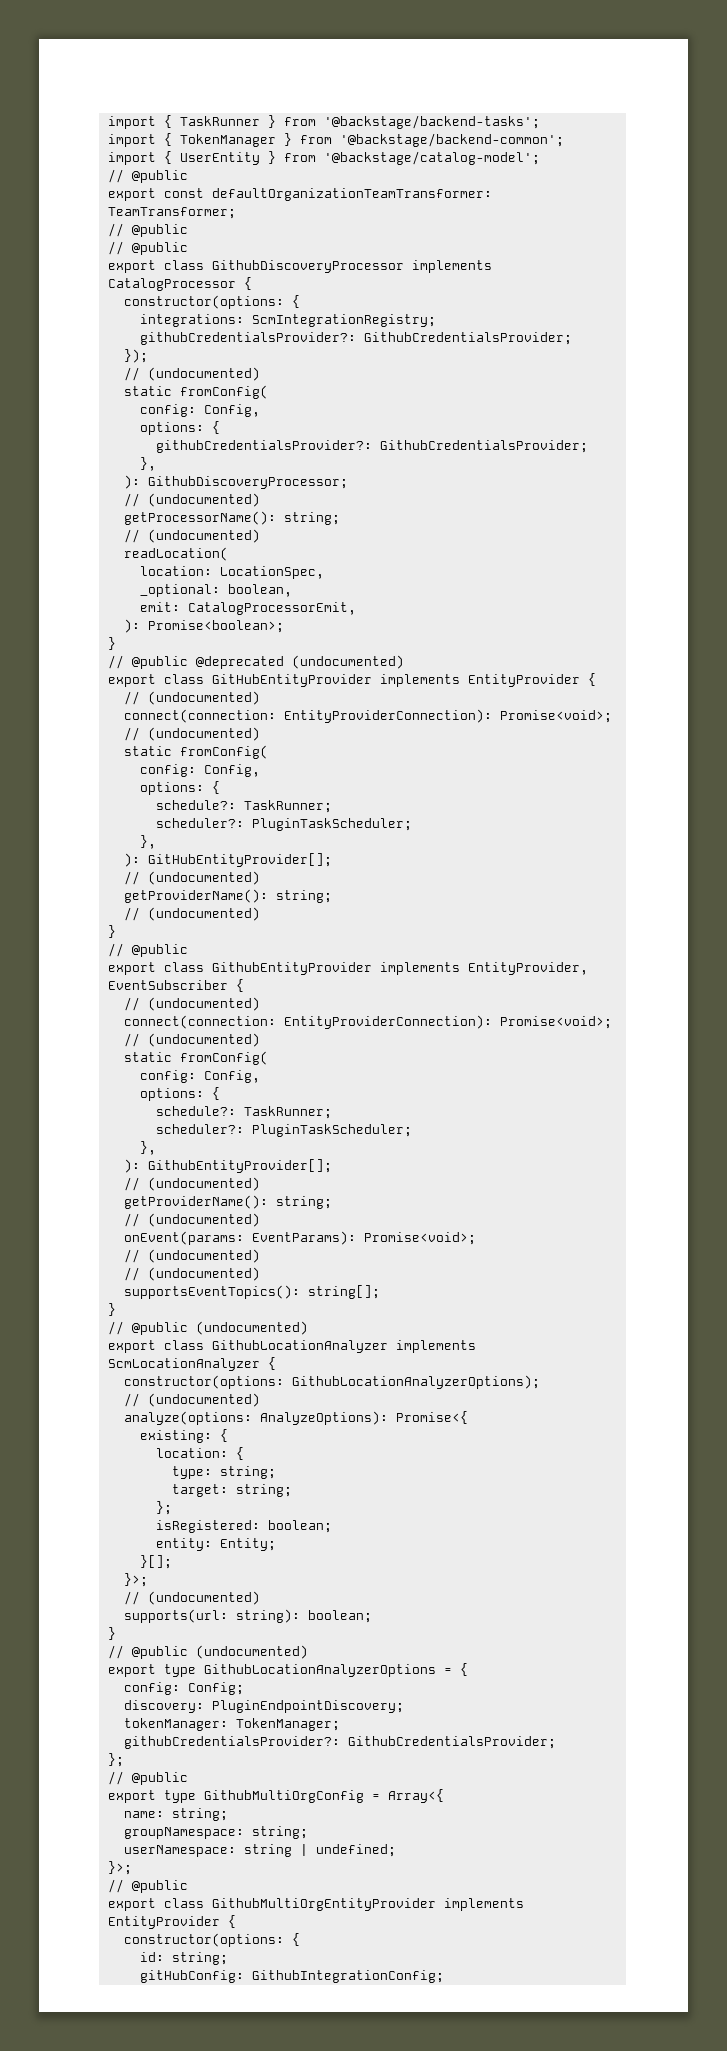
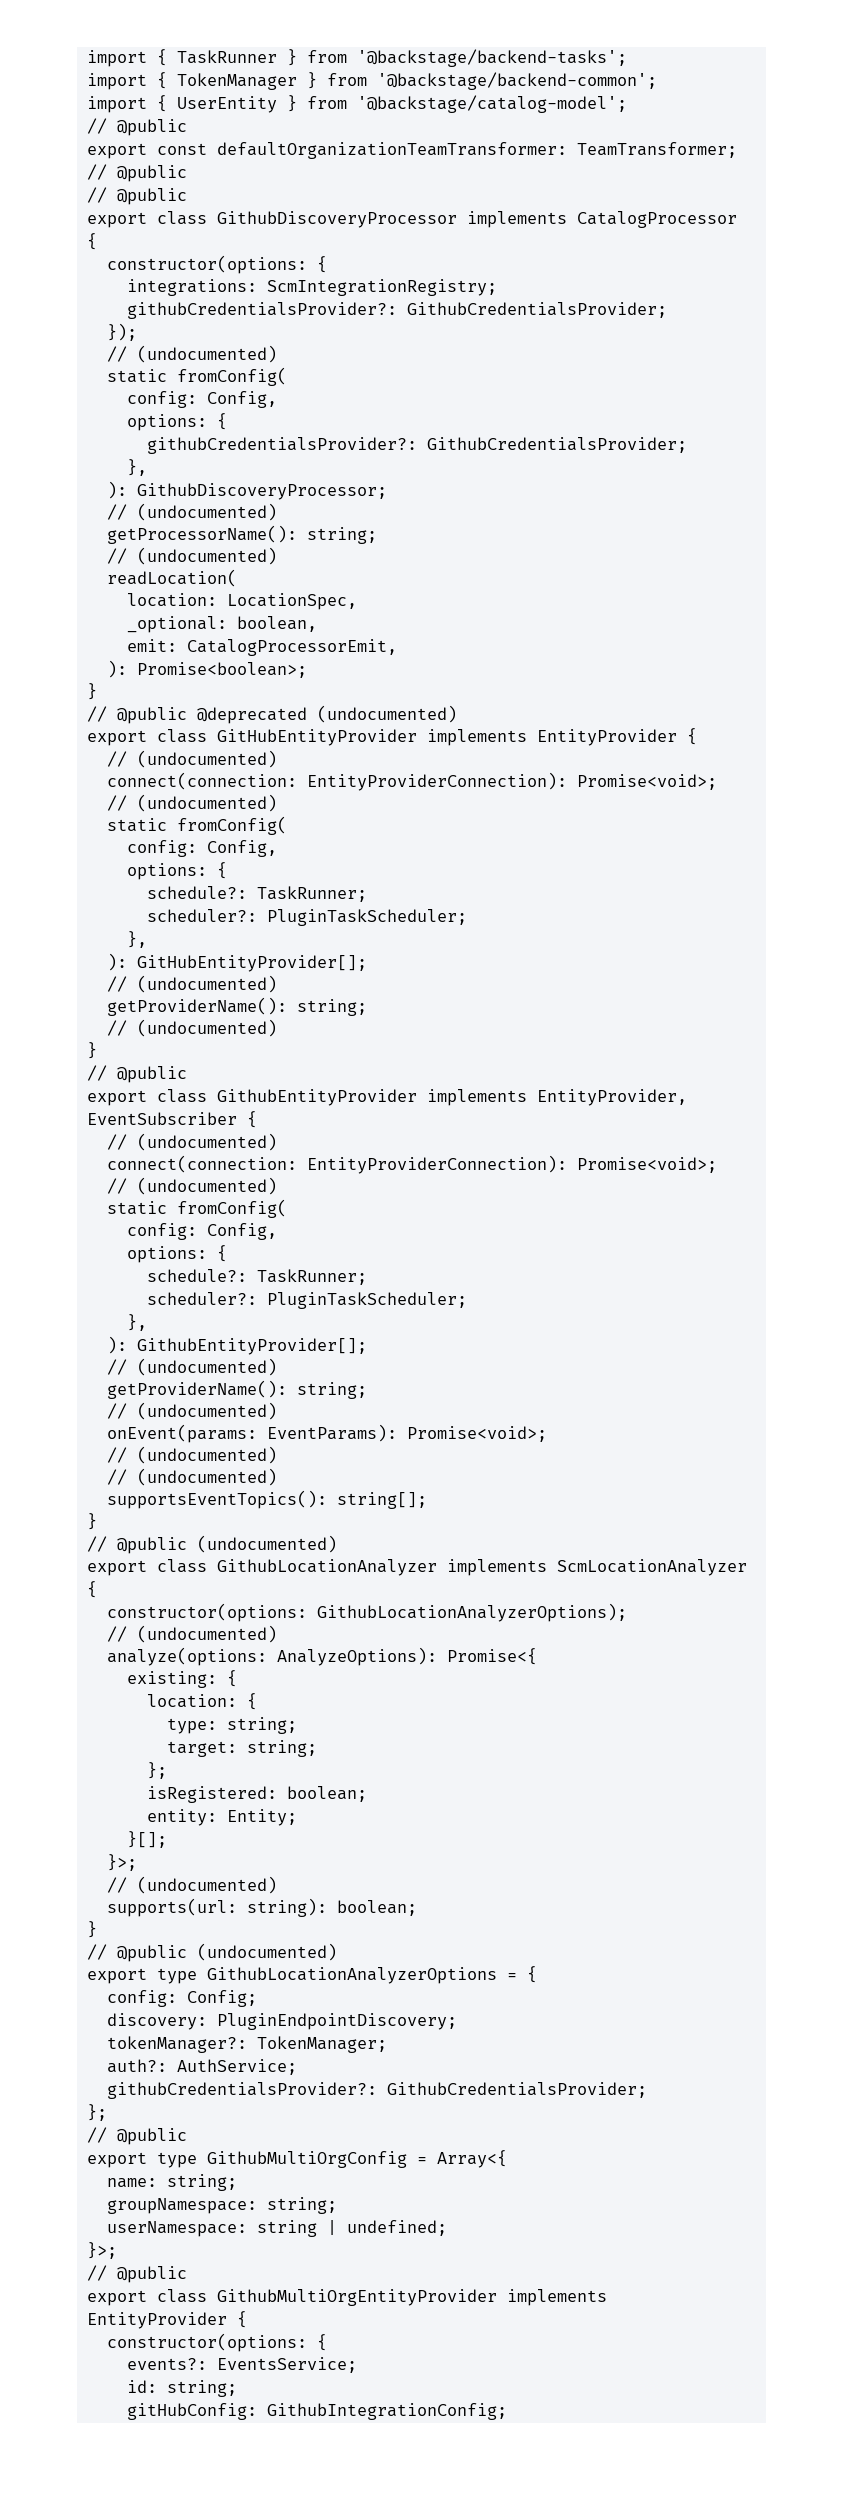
- tokenManager: TokenManager;
+ tokenManager?: TokenManager;
+ auth?: AuthService;
+ events?: EventsService;

